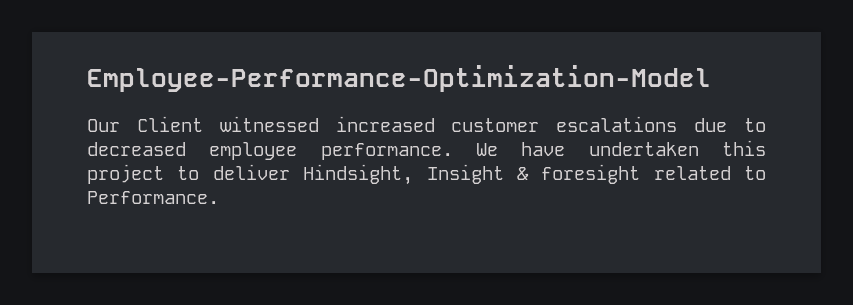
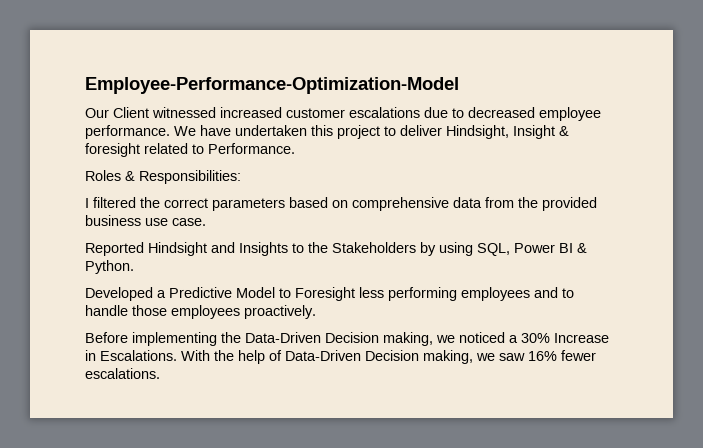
+ Roles & Responsibilities:
+ I filtered the correct parameters based on comprehensive data from the provided business use case.
+ Reported Hindsight and Insights to the Stakeholders by using SQL, Power BI & Python.
+ Developed a Predictive Model to Foresight less performing employees and to handle those employees proactively.
+ Before implementing the Data-Driven Decision making, we noticed a 30% Increase in Escalations. With the help of Data-Driven Decision making, we saw 16% fewer escalations.

